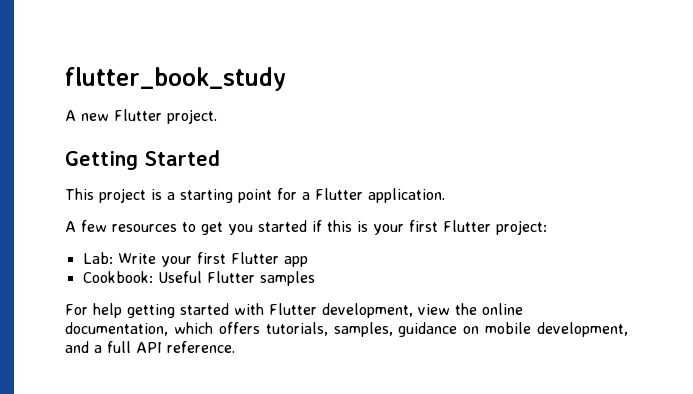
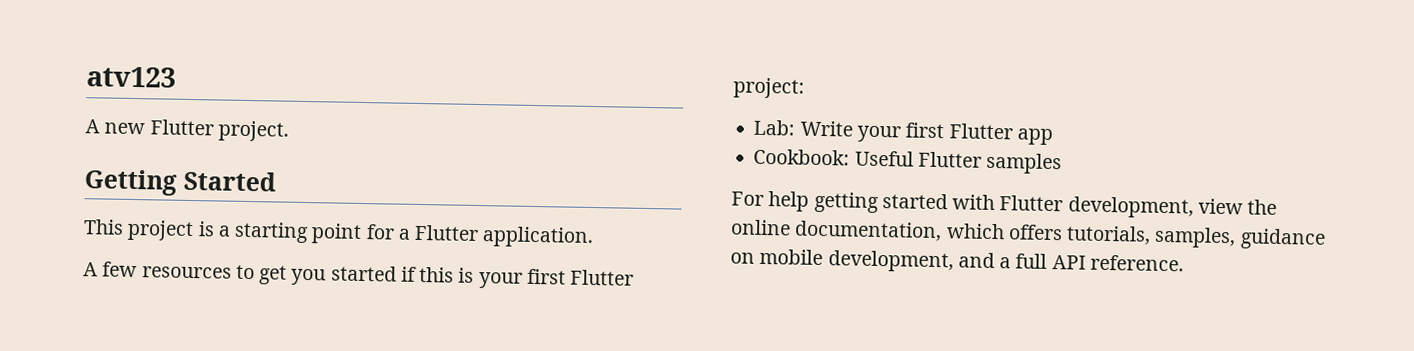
- flutter_book_study
+ atv123

